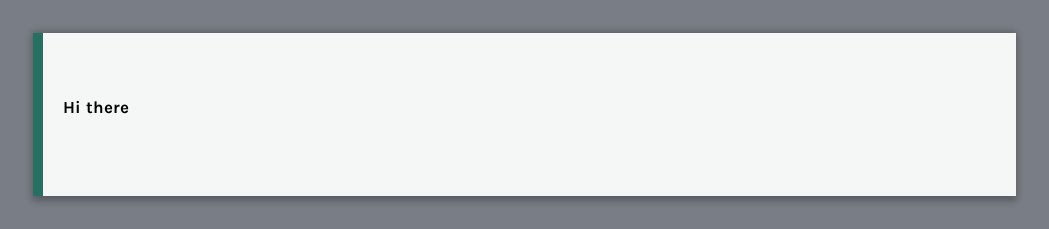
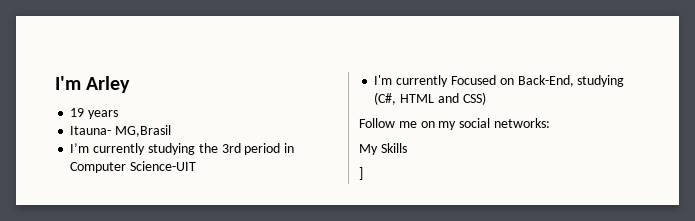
- Hi there
+ I'm Arley
+ 19 years
+ Itauna- MG,Brasil
+ I’m currently studying the 3rd period in Computer Science-UIT
+ I'm currently Focused on Back-End, studying (C#, HTML and CSS)
+ Follow me on my social networks:
+ My Skills
+ ]

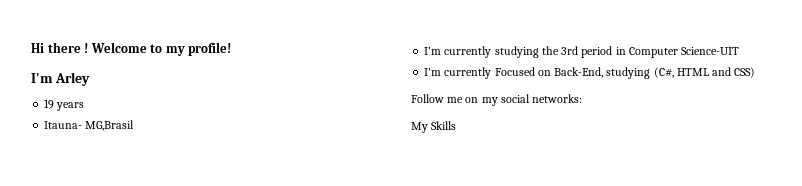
+ Hi there ! Welcome to my profile!
- ]

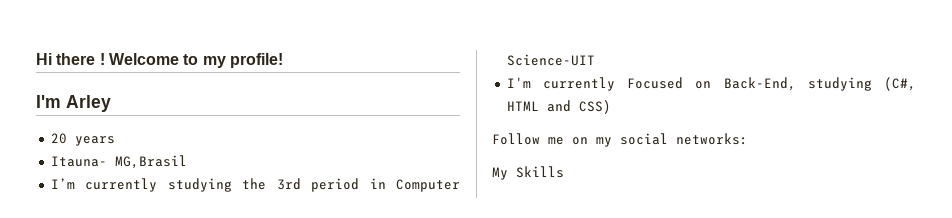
- 19 years
+ 20 years

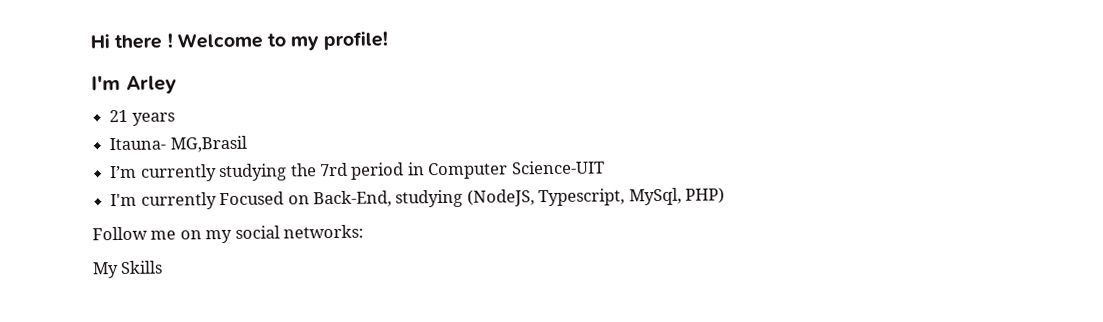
- 20 years
+ 21 years
- I’m currently studying the 3rd period in Computer Science-UIT
+ I’m currently studying the 7rd period in Computer Science-UIT
- I'm currently Focused on Back-End, studying (C#, HTML and CSS)
+ I'm currently Focused on Back-End, studying (NodeJS, Typescript, MySql, PHP)

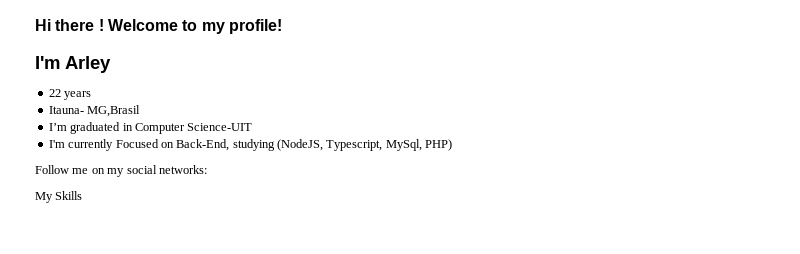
- 21 years
+ 22 years
- I’m currently studying the 7rd period in Computer Science-UIT
+ I’m graduated in Computer Science-UIT

